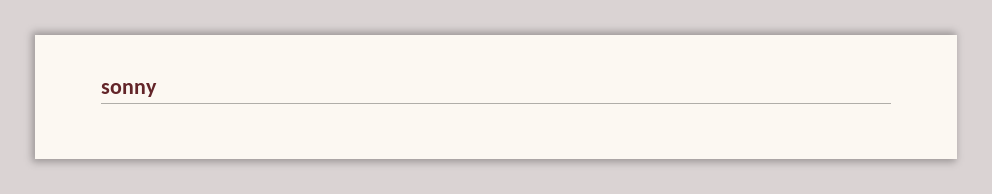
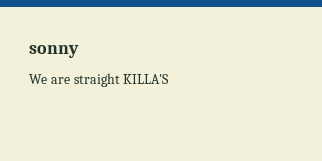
+ We are straight KILLA'S

